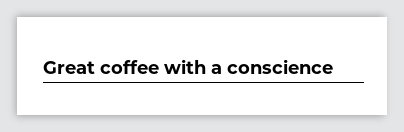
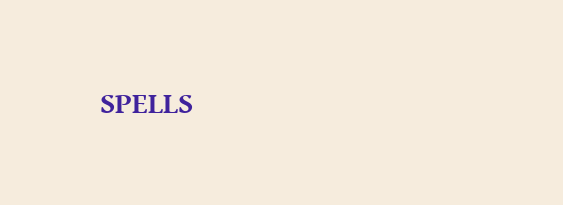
- Great coffee with a conscience
+ SPELLS

